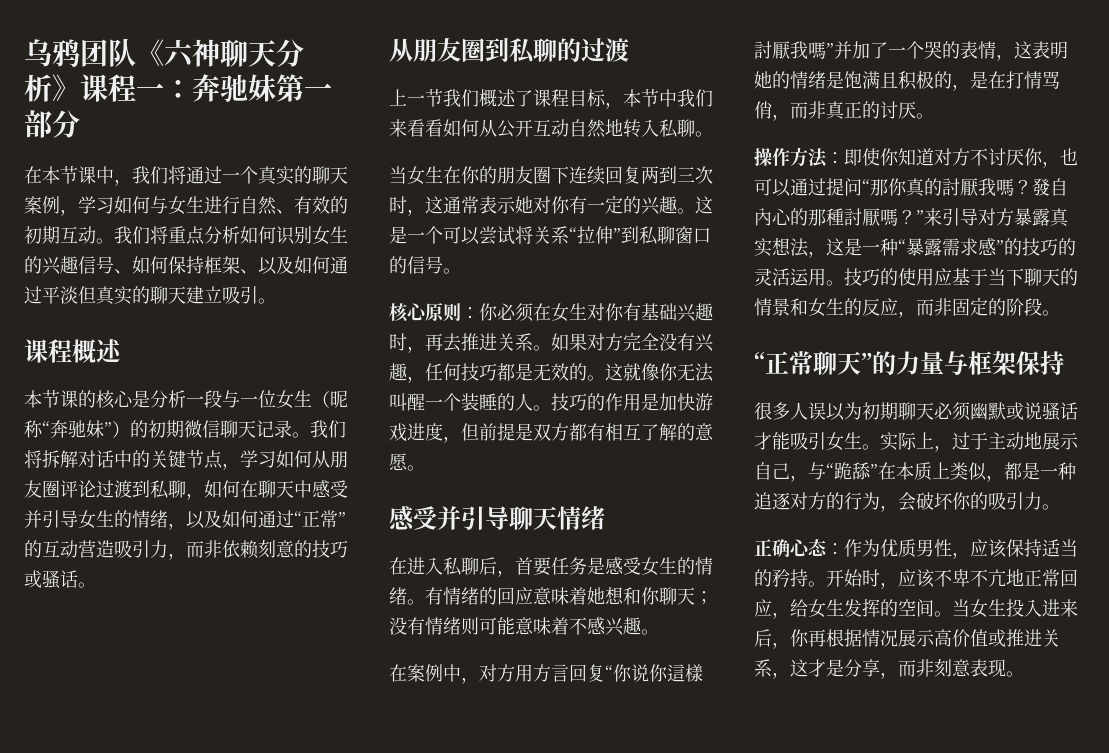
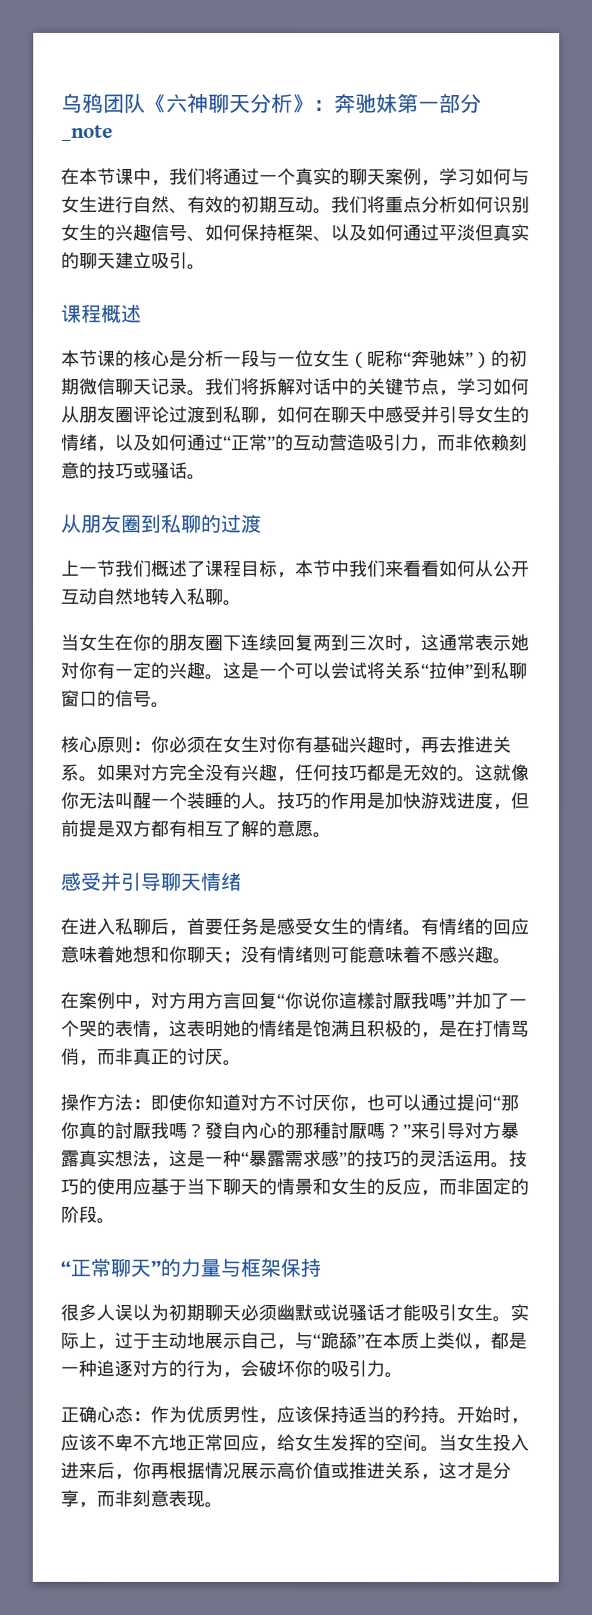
- 乌鸦团队《六神聊天分析》课程一：奔驰妹第一部分
+ 乌鸦团队《六神聊天分析》：奔驰妹第一部分_note

